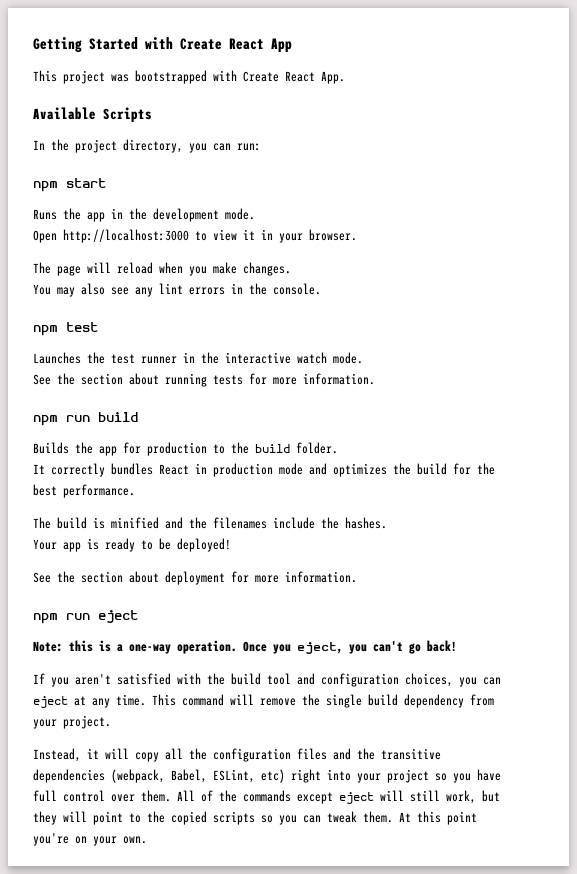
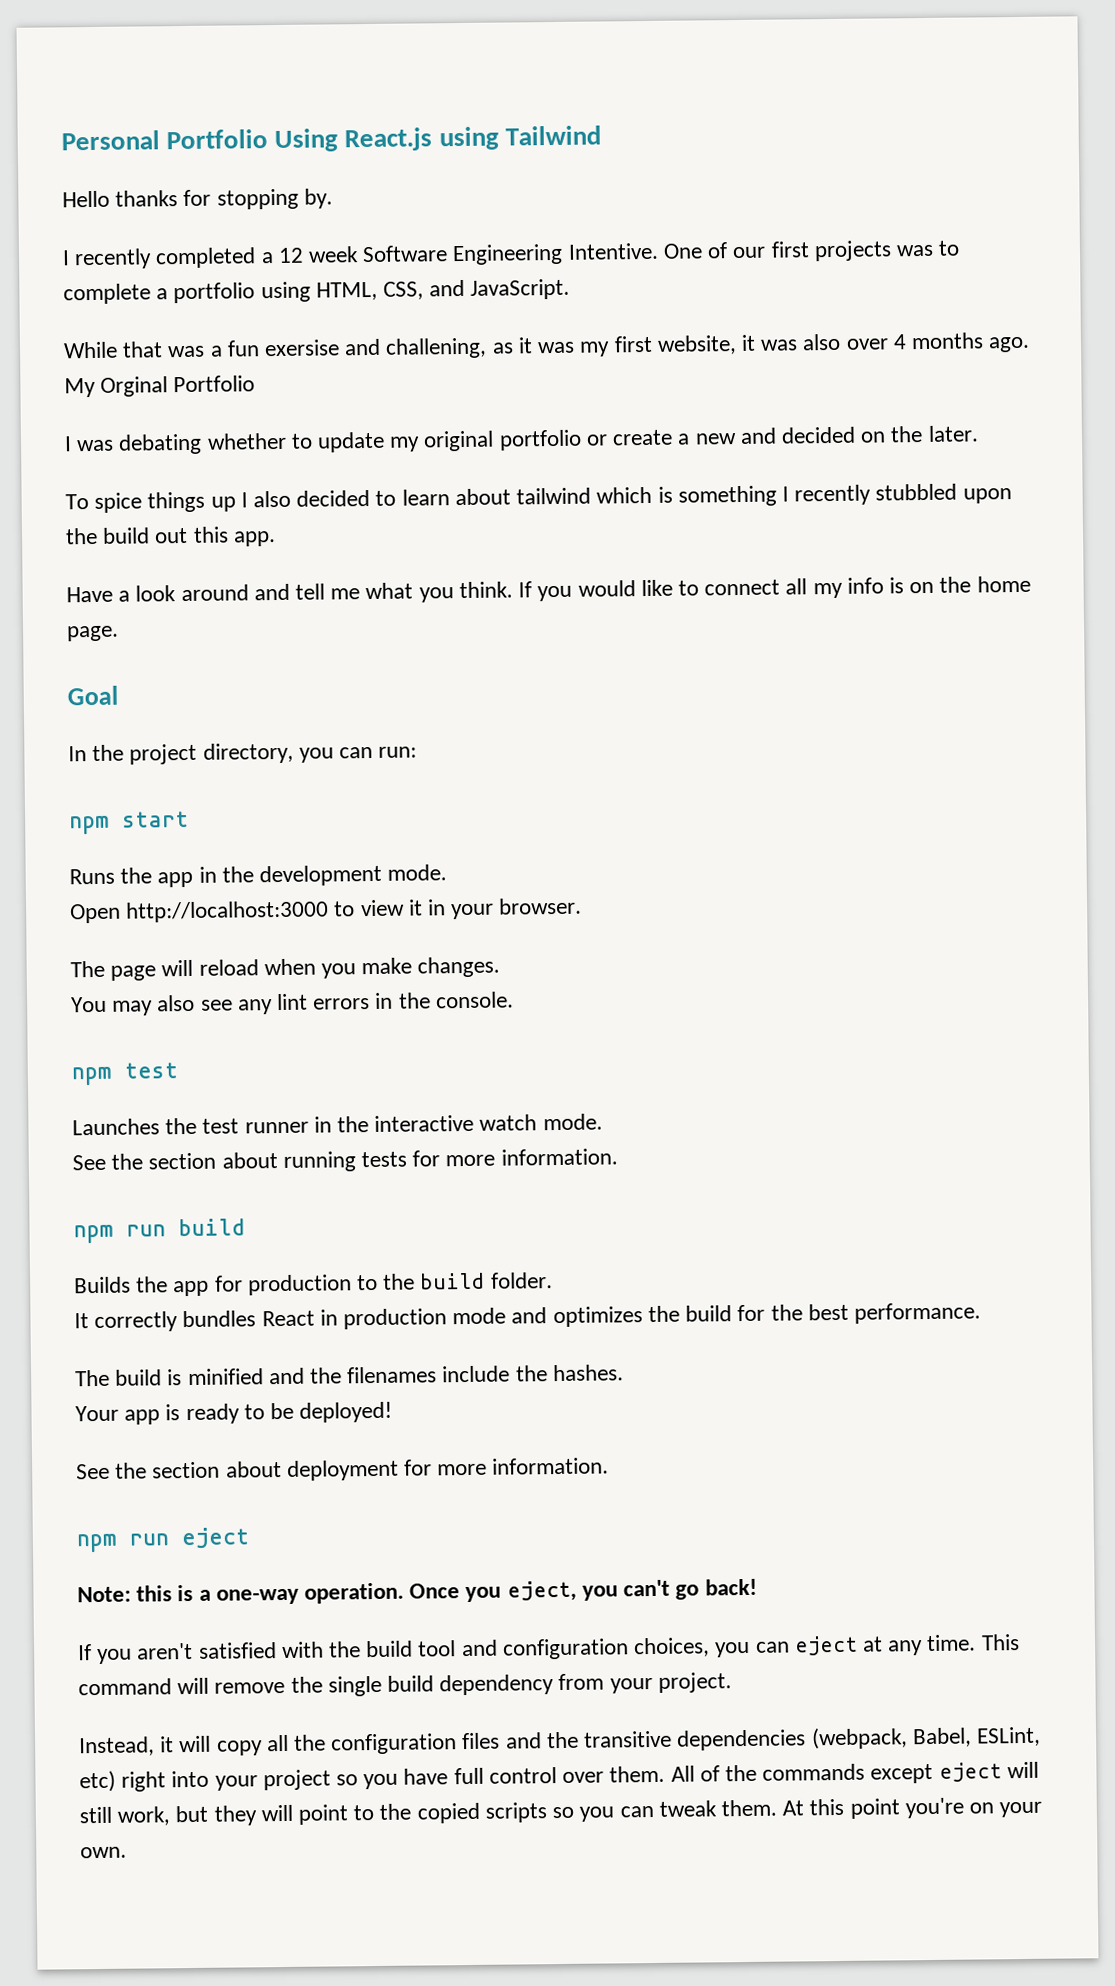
- Getting Started with Create React App
- This project was bootstrapped with Create React App.
- Available Scripts
+ Personal Portfolio Using React.js using Tailwind
+ Hello thanks for stopping by.
+ I recently completed a 12 week Software Engineering Intentive. One of our first projects was to complete a portfolio using HTML, CSS, and JavaScript.
+ While that was a fun exersise and challening, as it was my first website, it was also over 4 months ago. My Orginal Portfolio
+ I was debating whether to update my original portfolio or create a new and decided on the later.
+ To spice things up I also decided to learn about tailwind which is something I recently stubbled upon the build out this app.
+ Have a look around and tell me what you think. If you would like to connect all my info is on the home page.
+ Goal

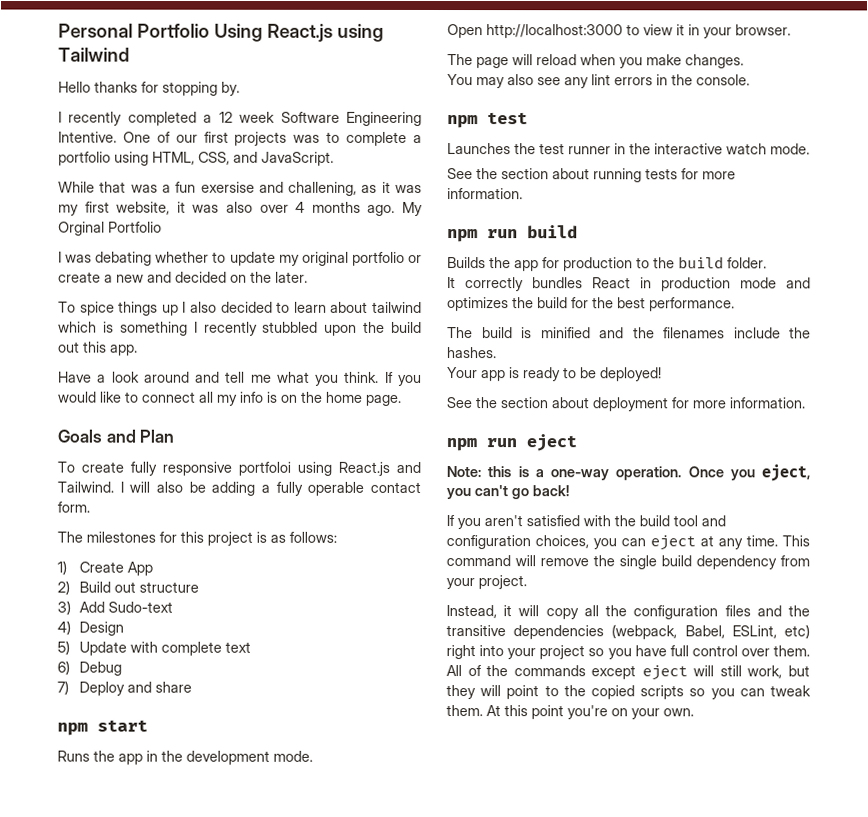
- Goal
- In the project directory, you can run:
+ Goals and Plan
+ To create fully responsive portfoloi using React.js and Tailwind. I will also be adding a fully operable contact form.
+ The milestones for this project is as follows:
+ 1) Create App
+ 2) Build out structure
+ 3) Add Sudo-text
+ 4) Design
+ 5) Update with complete text
+ 6) Debug
+ 7) Deploy and share

